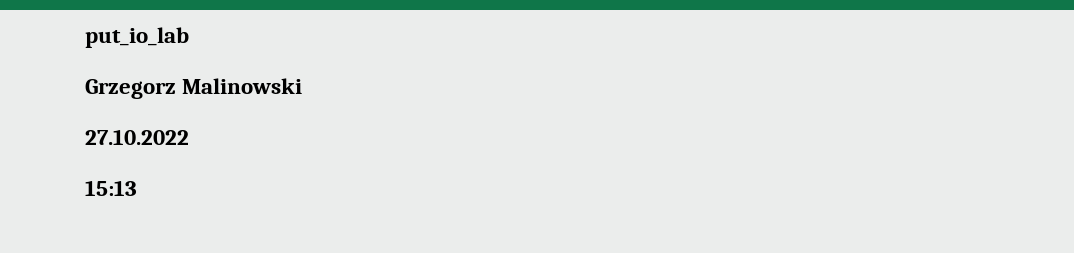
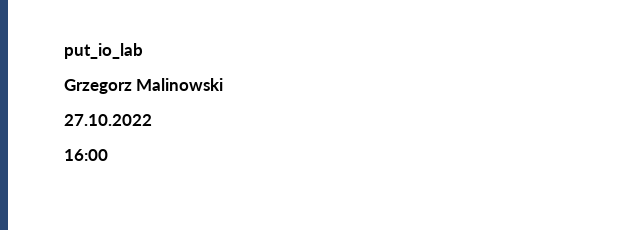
- 15:13
+ 16:00

